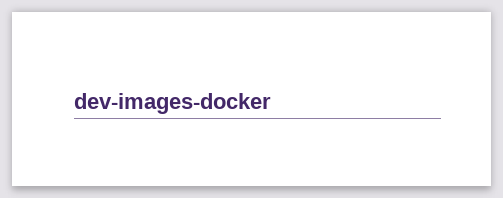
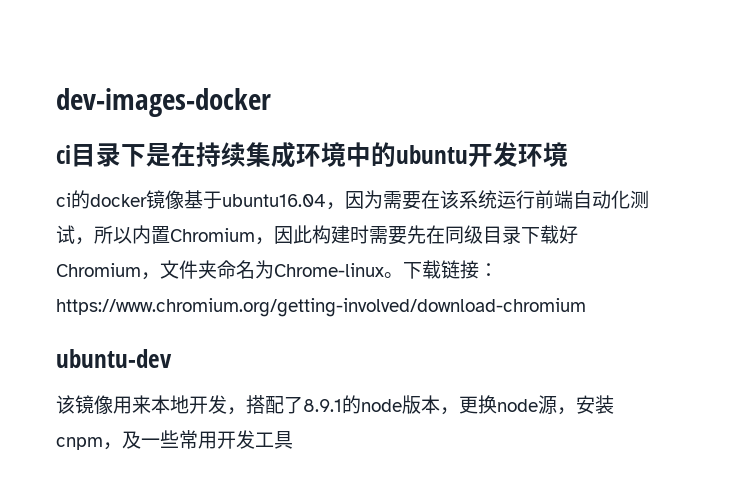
+ ci目录下是在持续集成环境中的ubuntu开发环境
+ ci的docker镜像基于ubuntu16.04，因为需要在该系统运行前端自动化测试，所以内置Chromium，因此构建时需要先在同级目录下载好Chromium，文件夹命名为Chrome-linux。下载链接：https://www.chromium.org/getting-involved/download-chromium
+ ubuntu-dev
+ 该镜像用来本地开发，搭配了8.9.1的node版本，更换node源，安装cnpm，及一些常用开发工具

